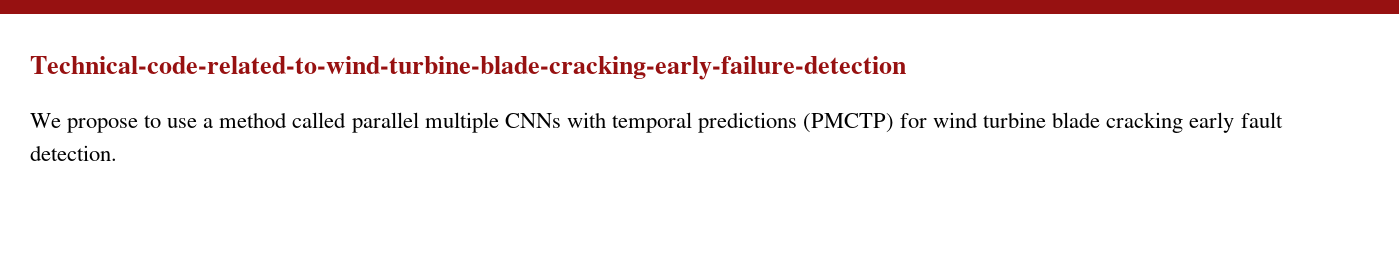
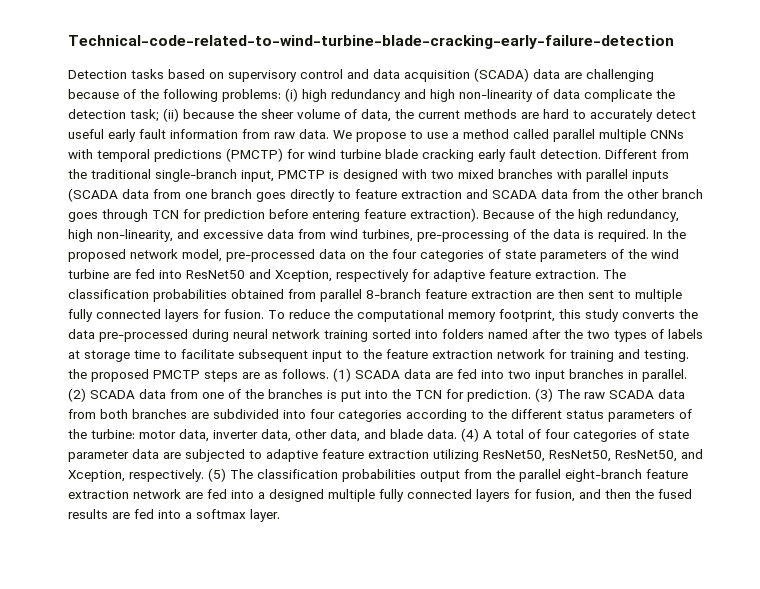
+ Detection tasks based on supervisory control and data acquisition (SCADA) data are challenging because of the following problems: (i) high redundancy and high non-linearity of data complicate the detection task; (ii) because the sheer volume of data, the current methods are hard to accurately detect useful early fault information from raw data.
+ Different from the traditional single-branch input, PMCTP is designed with two mixed branches with parallel inputs (SCADA data from one branch goes directly to feature extraction and SCADA data from the other branch goes through TCN for prediction before entering feature extraction). Because of the high redundancy, high non-linearity, and excessive data from wind turbines, pre-processing of the data is required. In the proposed network model, pre-processed data on the four categories of state parameters of the wind turbine are fed into ResNet50 and Xception, respectively for adaptive feature extraction. The classification probabilities obtained from parallel 8-branch feature extraction are then sent to multiple fully connected layers for fusion. To reduce the computational memory footprint, this study converts the data pre-processed during neural network training sorted into folders named after the two types of labels at storage time to facilitate subsequent input to the feature extraction network for training and testing. the proposed PMCTP steps are as follows. (1) SCADA data are fed into two input branches in parallel. (2) SCADA data from one of the branches is put into the TCN for prediction. (3) The raw SCADA data from both branches are subdivided into four categories according to the different status parameters of the turbine: motor data, inverter data, other data, and blade data. (4) A total of four categories of state parameter data are subjected to adaptive feature extraction utilizing ResNet50, ResNet50, ResNet50, and Xception, respectively. (5) The classification probabilities output from the parallel eight-branch feature extraction network are fed into a designed multiple fully connected layers for fusion, and then the fused results are fed into a softmax layer.

